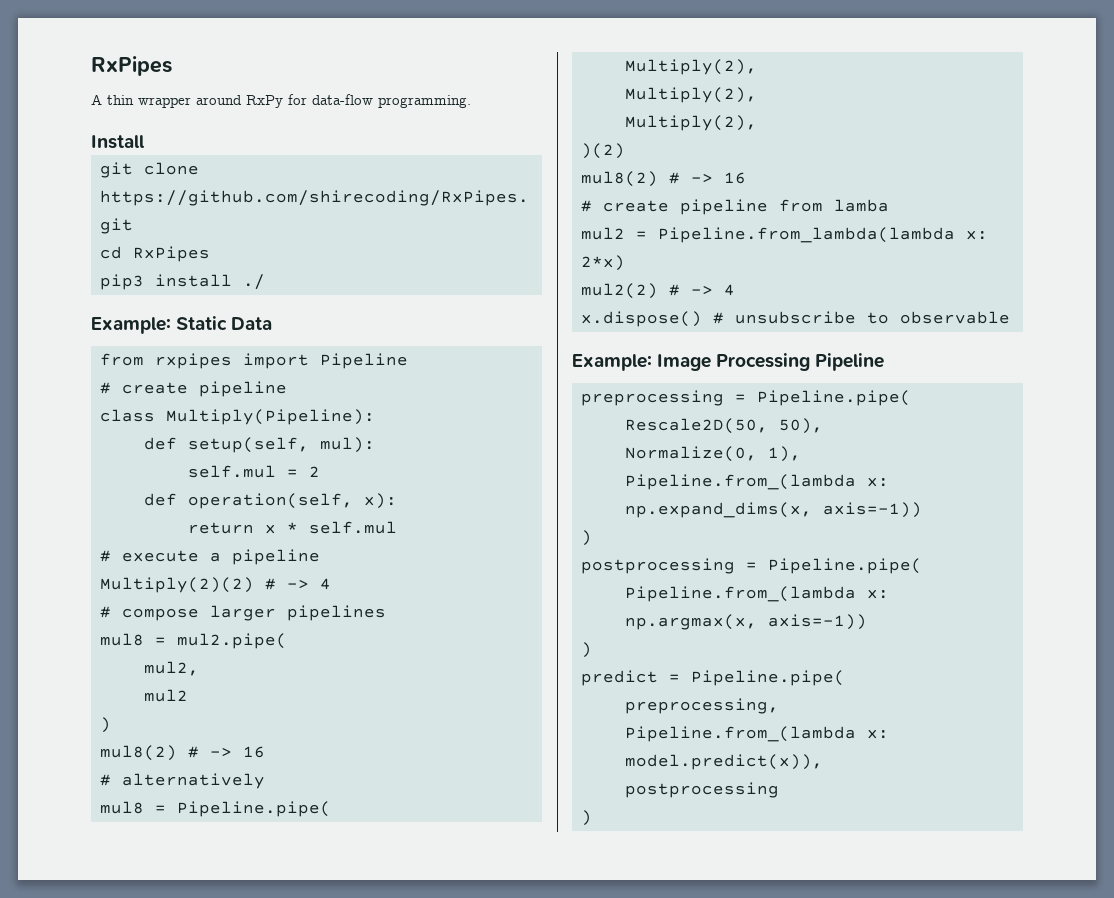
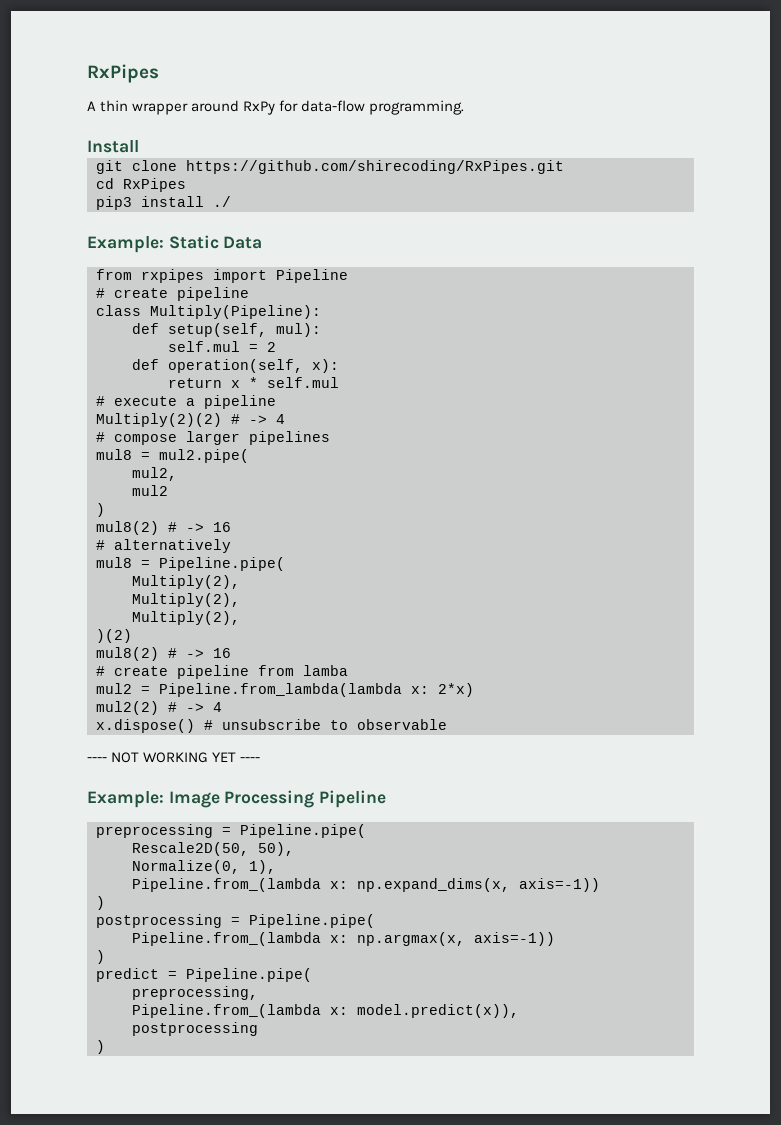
+ ---- NOT WORKING YET ----

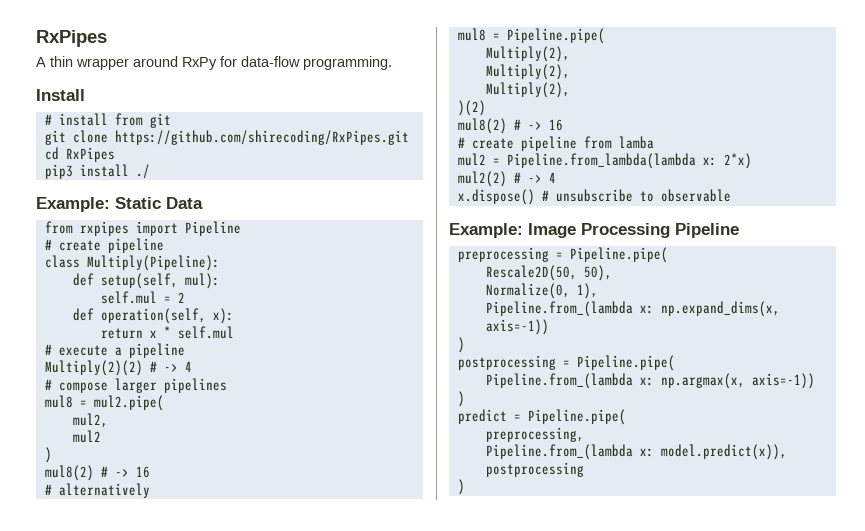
+ # install from git
- ---- NOT WORKING YET ----

